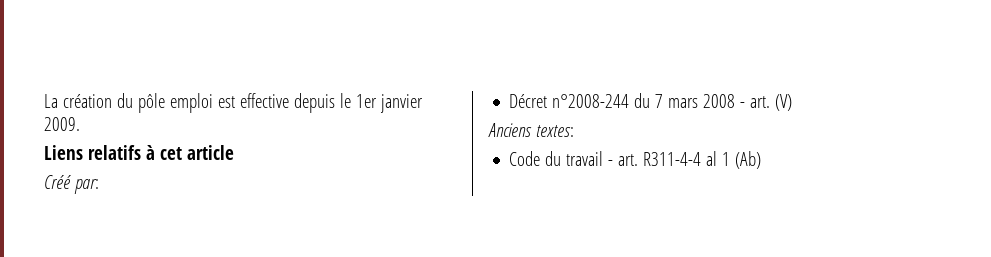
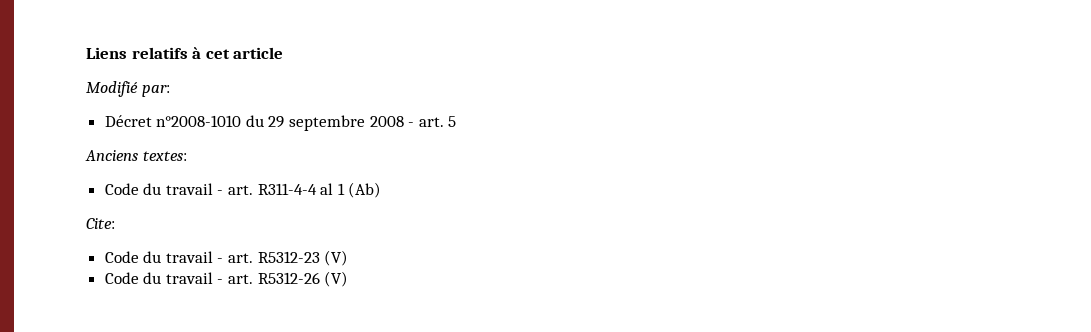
- La création du pôle emploi est effective depuis le 1er janvier 2009.
- Créé par:
+ Modifié par:
- Décret n°2008-244 du 7 mars 2008 - art. (V)
+ Décret n°2008-1010 du 29 septembre 2008 - art. 5
+ Cite:
+ Code du travail - art. R5312-23 (V)
+ Code du travail - art. R5312-26 (V)

